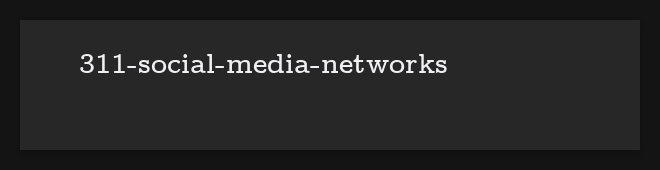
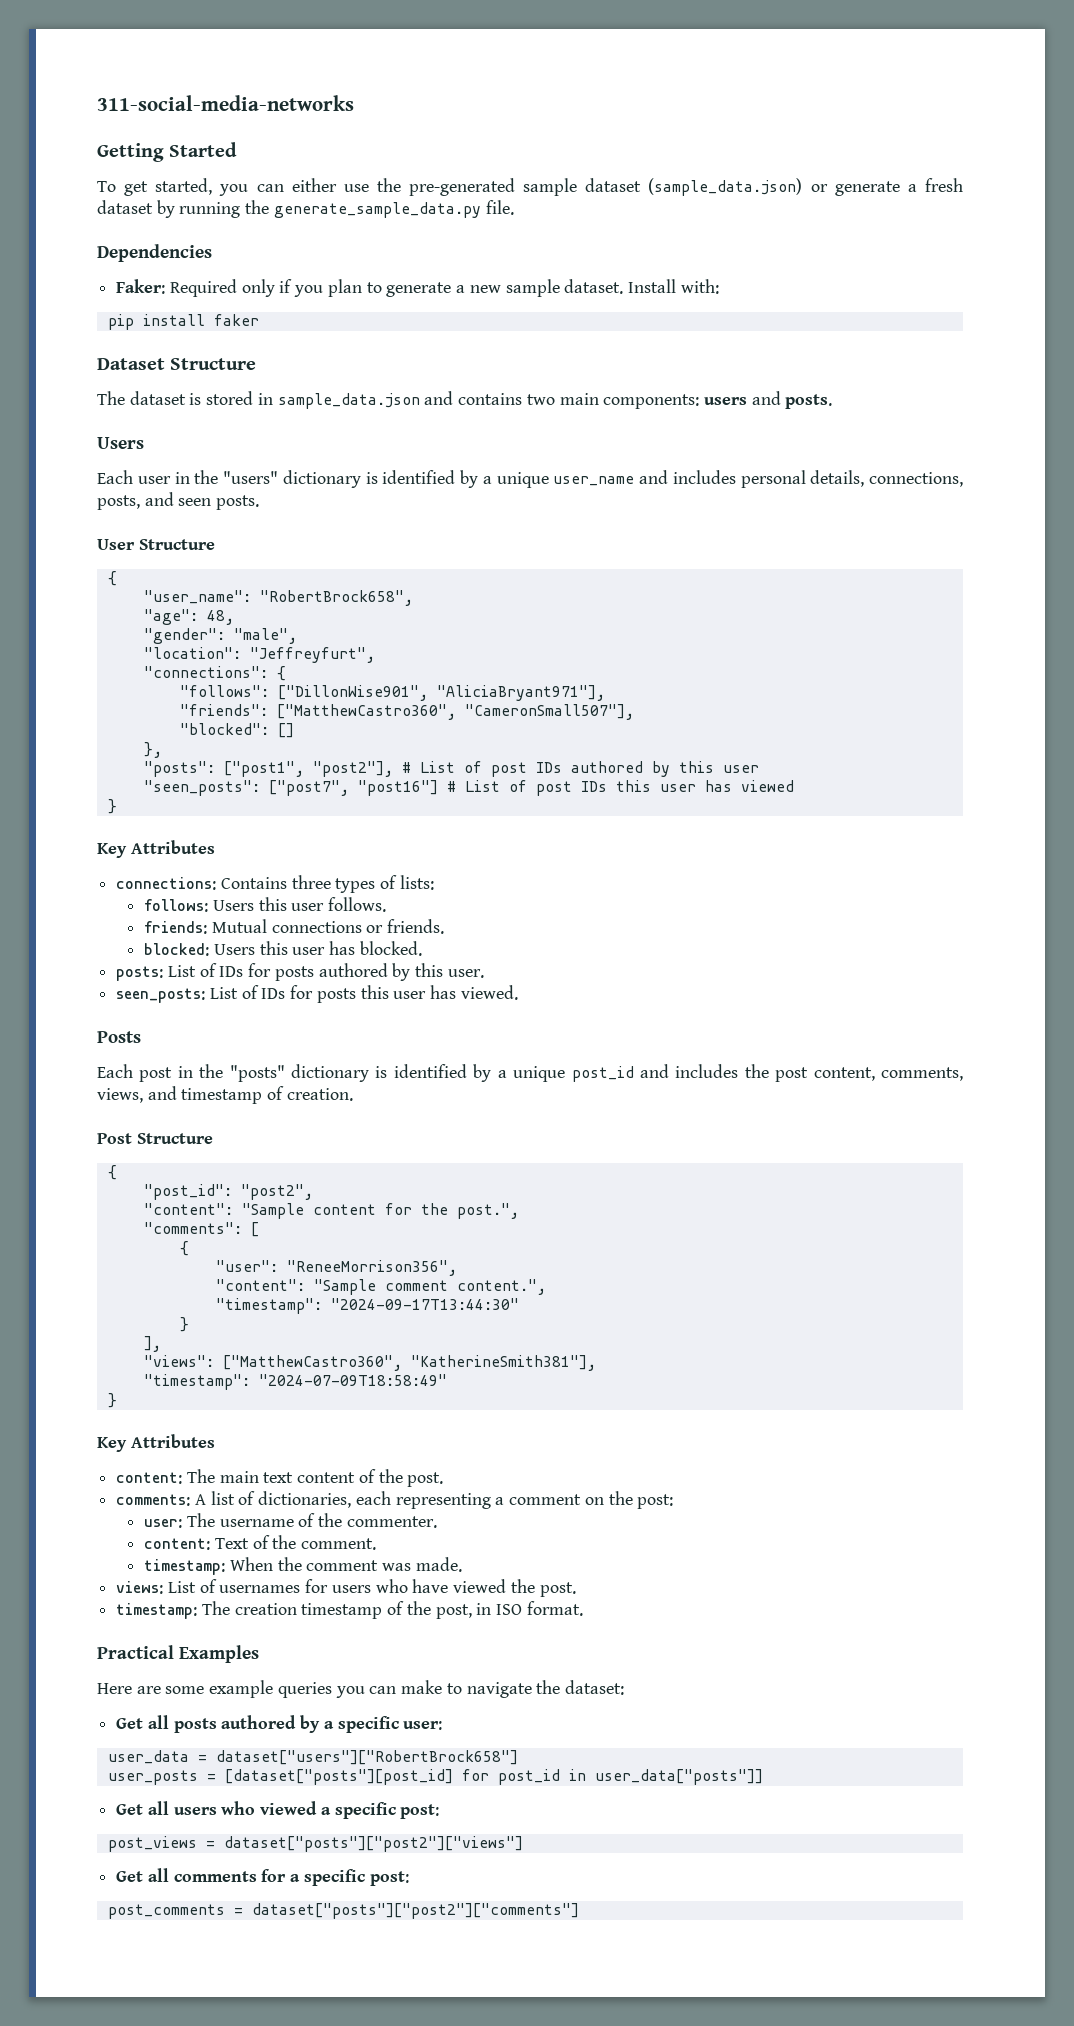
+ Getting Started
+ To get started, you can either use the pre-generated sample dataset (sample_data.json) or generate a fresh dataset by running the generate_sample_data.py file.
+ Dependencies
+ Faker: Required only if you plan to generate a new sample dataset. Install with:
+ pip install faker
+ Dataset Structure
+ The dataset is stored in sample_data.json and contains two main components: users and posts.
+ Users
+ Each user in the "users" dictionary is identified by a unique user_name and includes personal details, connections, posts, and seen posts.
+ User Structure
+ {
+ "user_name": "RobertBrock658",
+ "age": 48,
+ "gender": "male",
+ "location": "Jeffreyfurt",
+ "connections": {
+ "follows": ["DillonWise901", "AliciaBryant971"],
+ "friends": ["MatthewCastro360", "CameronSmall507"],
+ "blocked": []
+ },
+ "posts": ["post1", "post2"], # List of post IDs authored by this user
+ "seen_posts": ["post7", "post16"] # List of post IDs this user has viewed
+ }
+ Key Attributes
+ connections: Contains three types of lists:
+ follows: Users this user follows.
+ friends: Mutual connections or friends.
+ blocked: Users this user has blocked.
+ posts: List of IDs for posts authored by this user.
+ seen_posts: List of IDs for posts this user has viewed.
+ Posts
+ Each post in the "posts" dictionary is identified by a unique post_id and includes the post content, comments, views, and timestamp of creation.
+ Post Structure
+ {
+ "post_id": "post2",
+ "content": "Sample content for the post.",
+ "comments": [
+ {
+ "user": "ReneeMorrison356",
+ "content": "Sample comment content.",
+ "timestamp": "2024-09-17T13:44:30"
+ }
+ ],
+ "views": ["MatthewCastro360", "KatherineSmith381"],
+ "timestamp": "2024-07-09T18:58:49"
+ }
+ Key Attributes
+ content: The main text content of the post.
+ comments: A list of dictionaries, each representing a comment on the post:
+ user: The username of the commenter.
+ content: Text of the comment.
+ timestamp: When the comment was made.
+ views: List of usernames for users who have viewed the post.
+ timestamp: The creation timestamp of the post, in ISO format.
+ Practical Examples
+ Here are some example queries you can make to navigate the dataset:
+ Get all posts authored by a specific user:
+ user_data = dataset["users"]["RobertBrock658"]
+ user_posts = [dataset["posts"][post_id] for post_id in user_data["posts"]]
+ Get all users who viewed a specific post:
+ post_views = dataset["posts"]["post2"]["views"]
+ Get all comments for a specific post:
+ post_comments = dataset["posts"]["post2"]["comments"]

